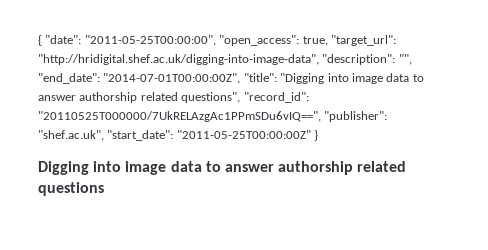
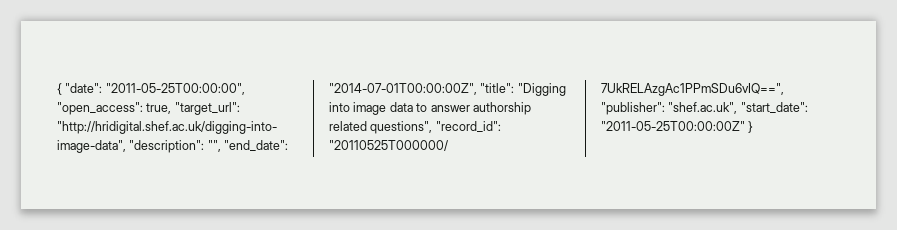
- Digging into image data to answer authorship related questions

